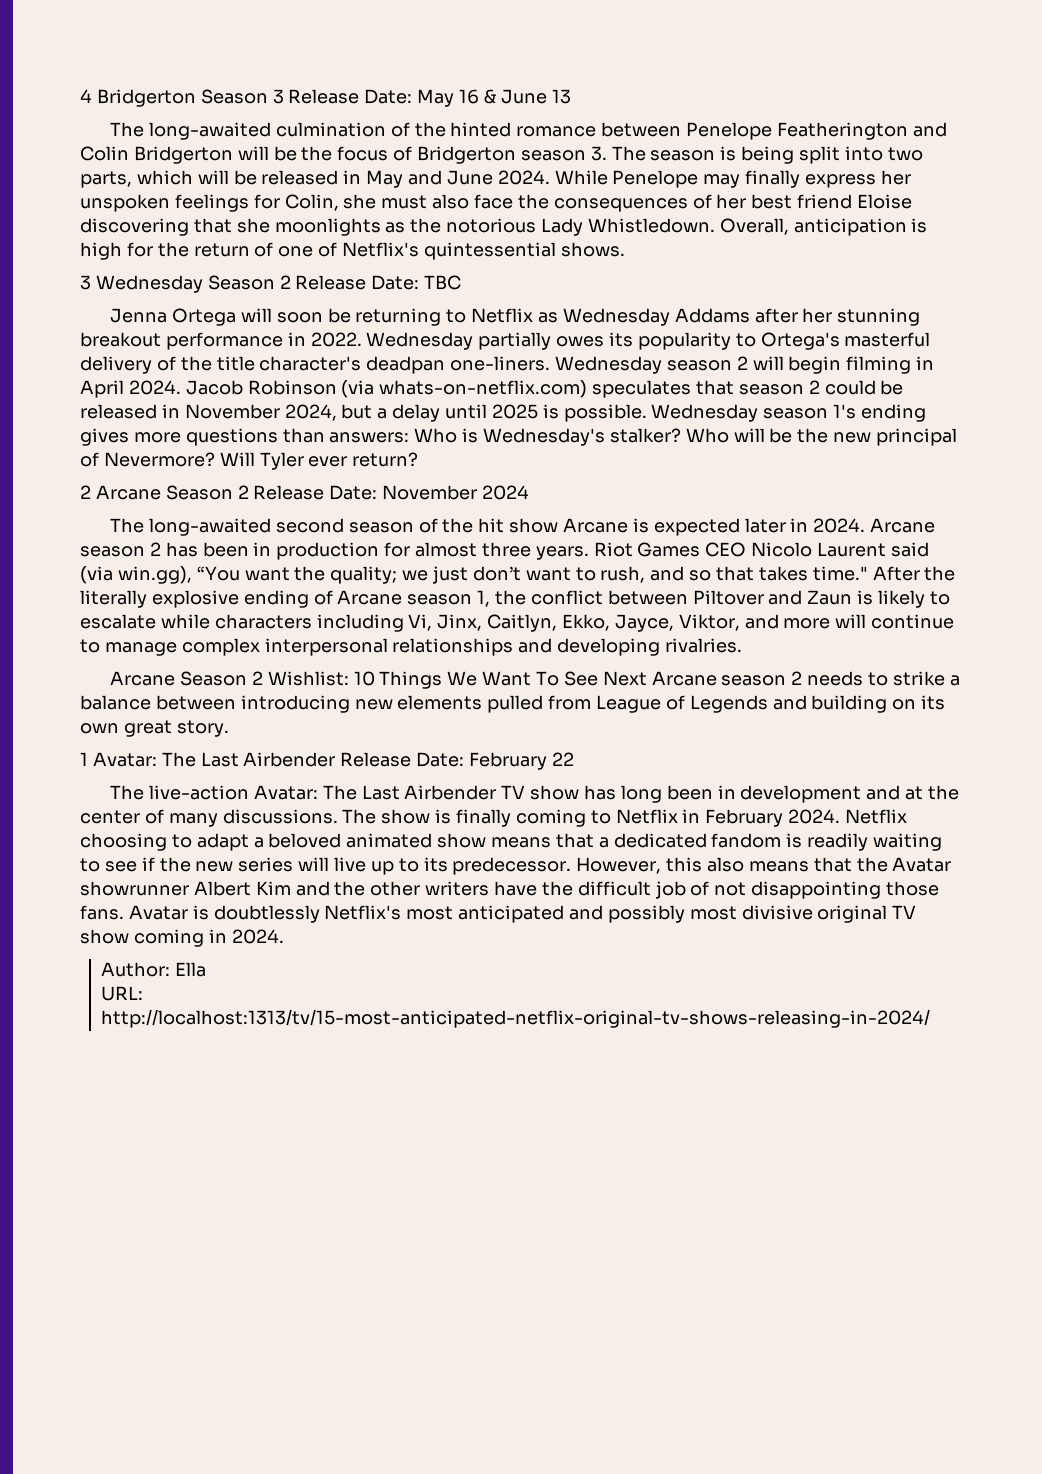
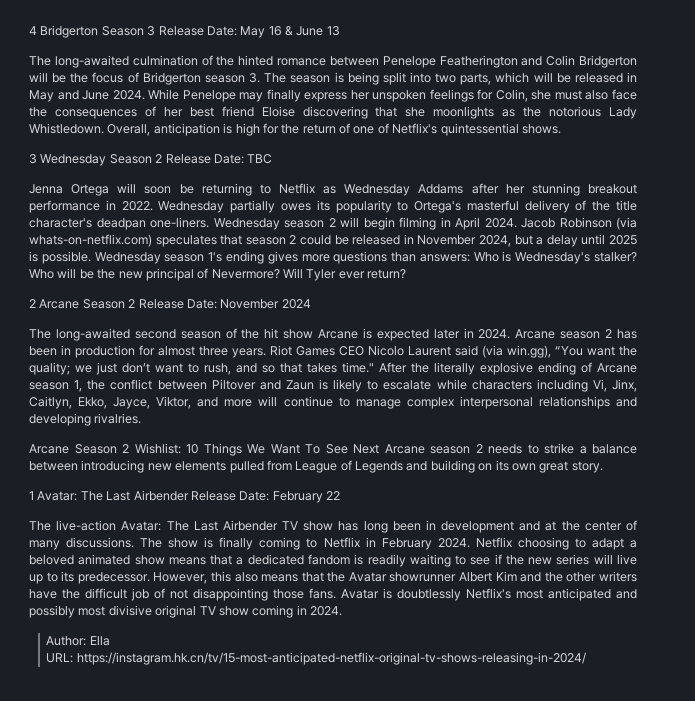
- URL: http://localhost:1313/tv/15-most-anticipated-netflix-original-tv-shows-releasing-in-2024/
+ URL: https://instagram.hk.cn/tv/15-most-anticipated-netflix-original-tv-shows-releasing-in-2024/

